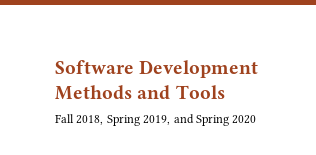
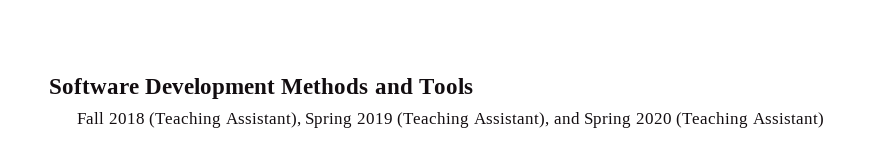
- Fall 2018, Spring 2019, and Spring 2020
+ Fall 2018 (Teaching Assistant), Spring 2019 (Teaching Assistant), and Spring 2020 (Teaching Assistant)

